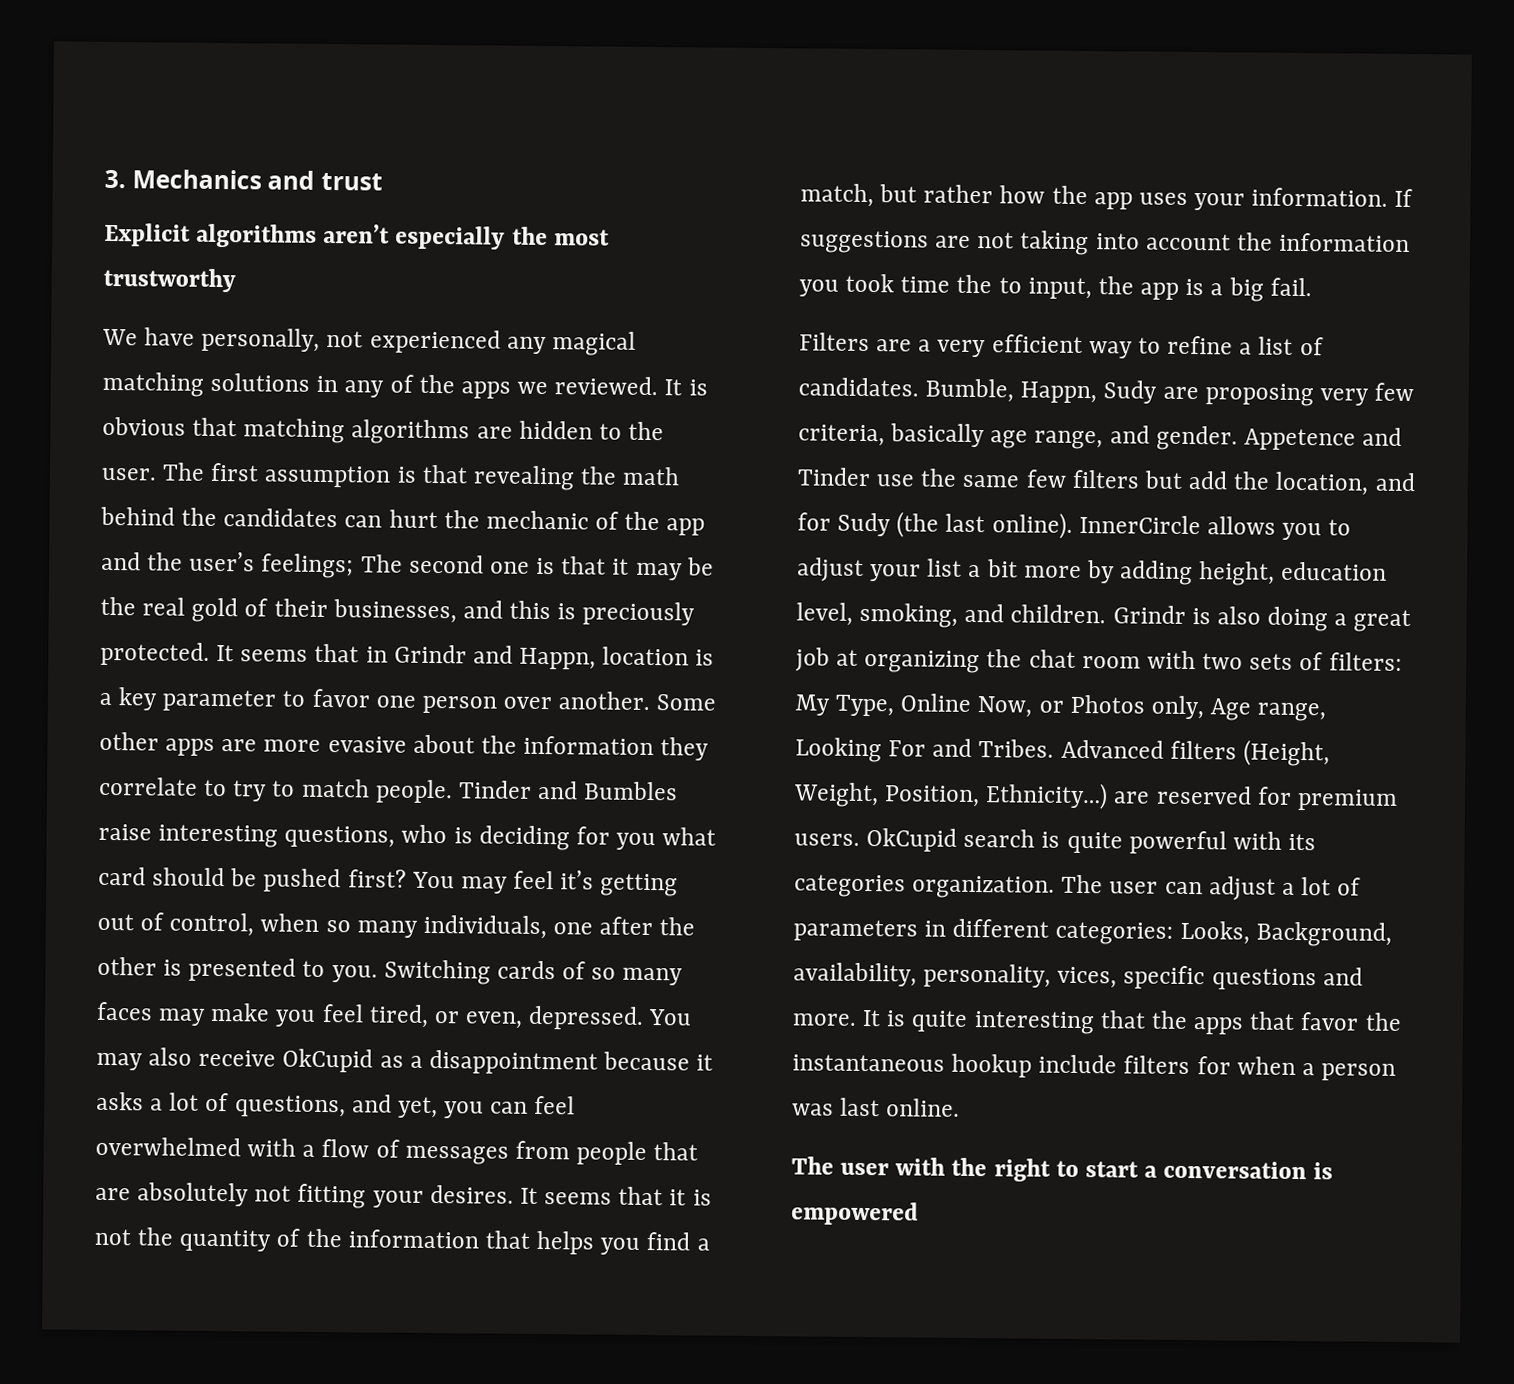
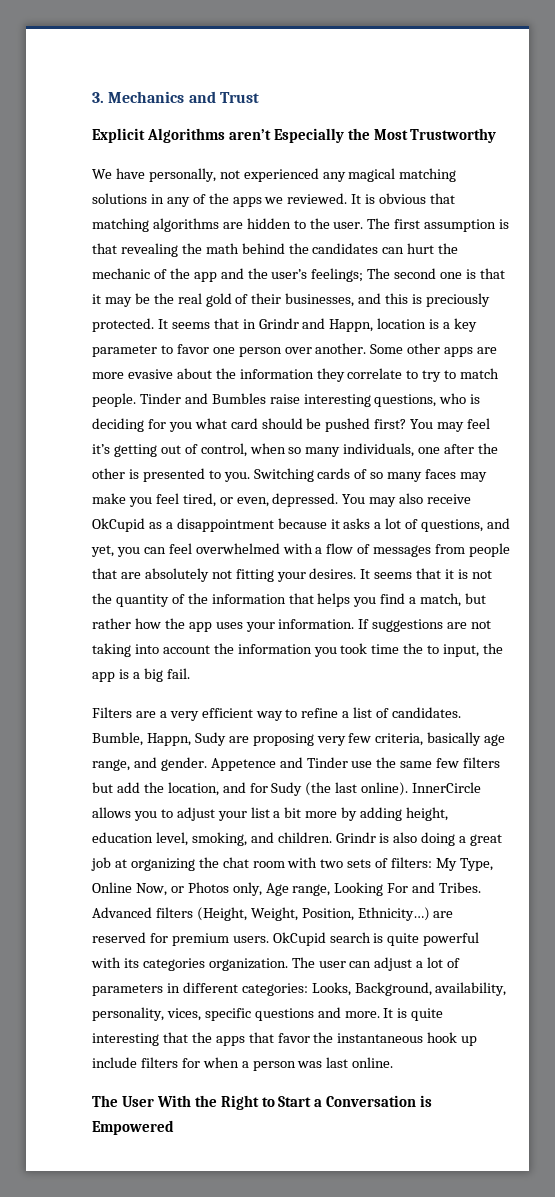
- 3. Mechanics and trust
+ 3. Mechanics and Trust
- Explicit algorithms aren’t especially the most trustworthy
+ Explicit Algorithms aren’t Especially the Most Trustworthy
- It is quite interesting that the apps that favor the instantaneous hookup include filters for when a person was last online.
+ It is quite interesting that the apps that favor the instantaneous hook up include filters for when a person was last online.
- The user with the right to start a conversation is empowered
+ The User With the Right to Start a Conversation is Empowered

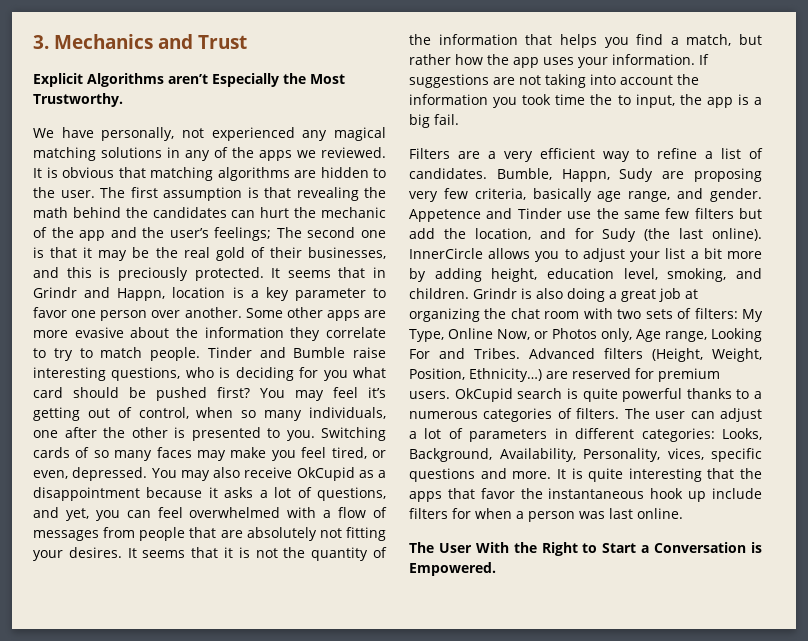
- Explicit Algorithms aren’t Especially the Most Trustworthy
+ Explicit Algorithms aren’t Especially the Most Trustworthy.
- Tinder and Bumbles raise interesting questions, who is deciding for you what card should be pushed first?
+ Tinder and Bumble raise interesting questions, who is deciding for you what card should be pushed first?
- OkCupid search is quite powerful with its categories organization.
+ OkCupid search is quite powerful thanks to a numerous categories of filters.
- The user can adjust a lot of parameters in different categories: Looks, Background, availability, personality, vices, specific questions and more.
+ The user can adjust a lot of parameters in different categories: Looks, Background, Availability, Personality, vices, specific questions and more.
- The User With the Right to Start a Conversation is Empowered
+ The User With the Right to Start a Conversation is Empowered.

